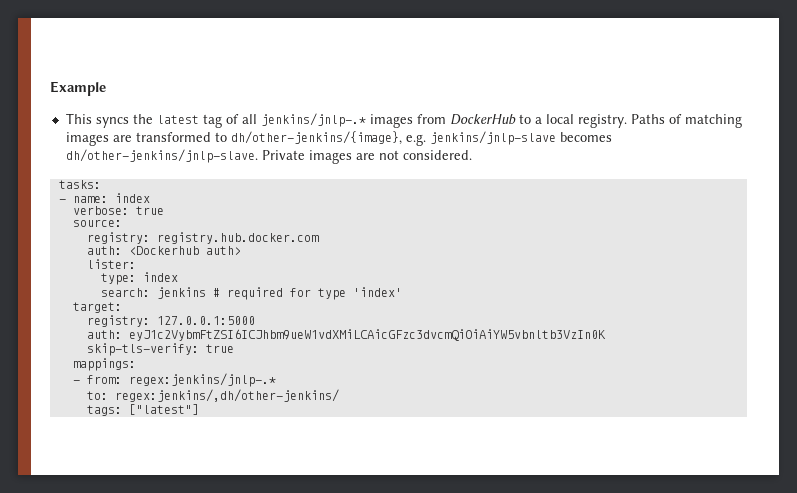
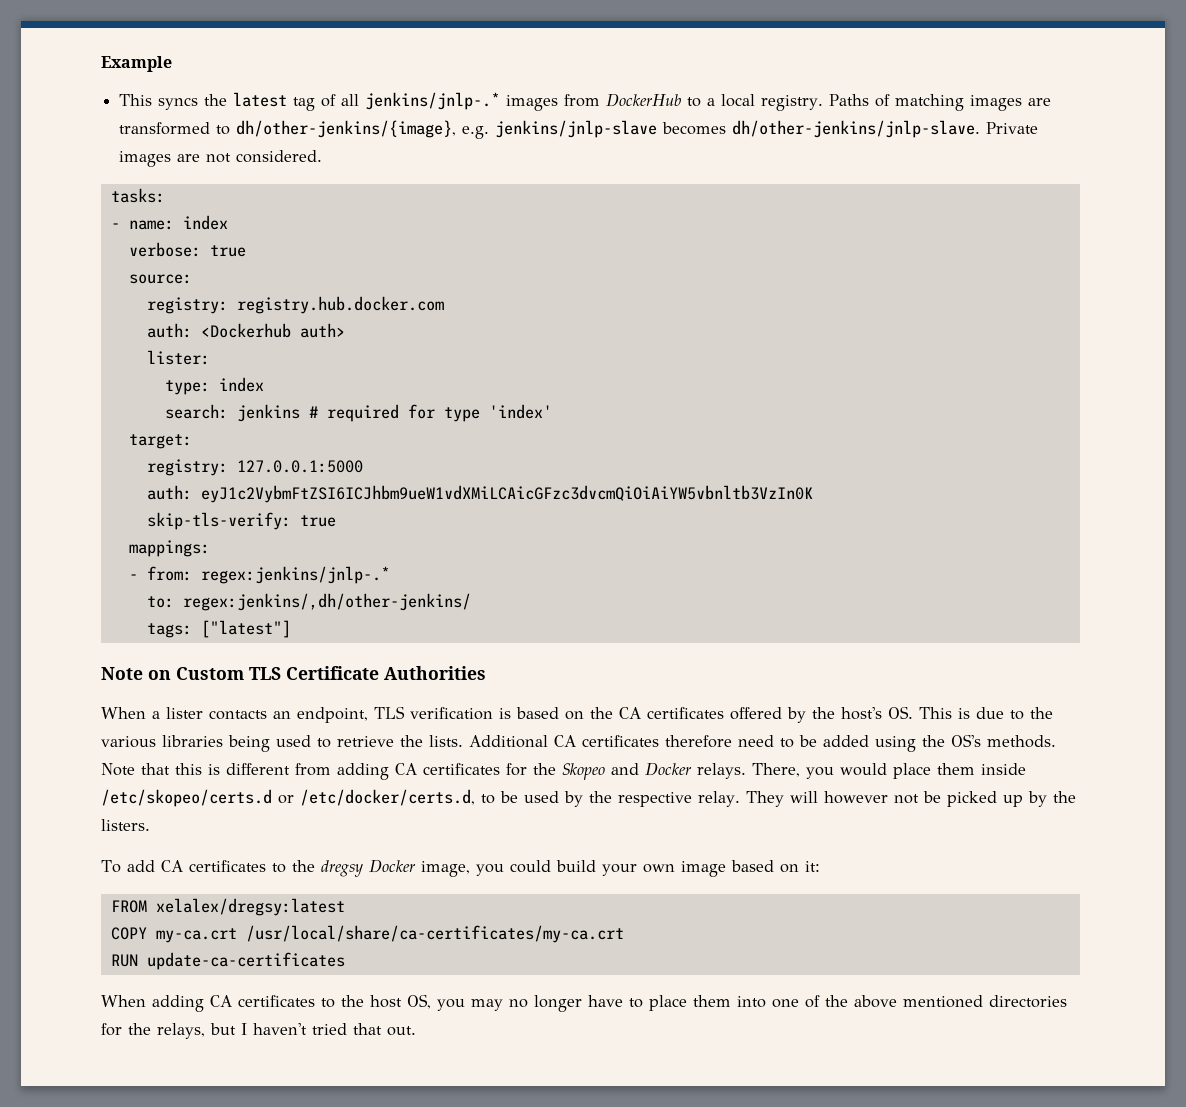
+ Note on Custom TLS Certificate Authorities
+ When a lister contacts an endpoint, TLS verification is based on the CA certificates offered by the host's OS. This is due to the various libraries being used to retrieve the lists. Additional CA certificates therefore need to be added using the OS's methods. Note that this is different from adding CA certificates for the Skopeo and Docker relays. There, you would place them inside /etc/skopeo/certs.d or /etc/docker/certs.d, to be used by the respective relay. They will however not be picked up by the listers.
+ To add CA certificates to the dregsy Docker image, you could build your own image based on it:
+ FROM xelalex/dregsy:latest
+ COPY my-ca.crt /usr/local/share/ca-certificates/my-ca.crt
+ RUN update-ca-certificates
+ When adding CA certificates to the host OS, you may no longer have to place them into one of the above mentioned directories for the relays, but I haven't tried that out.

